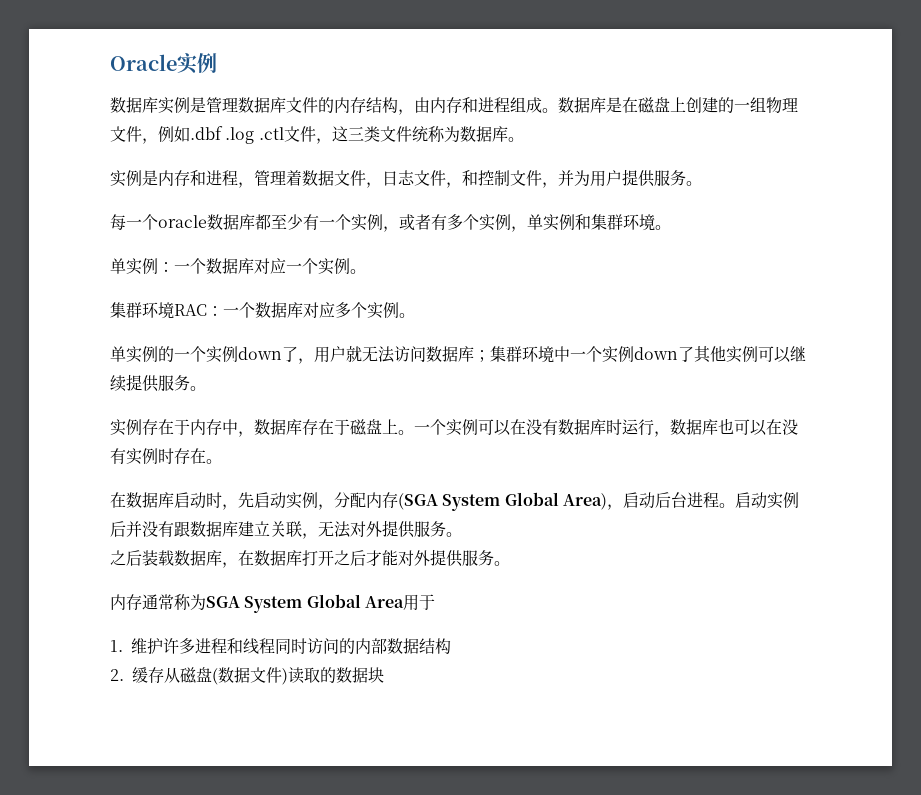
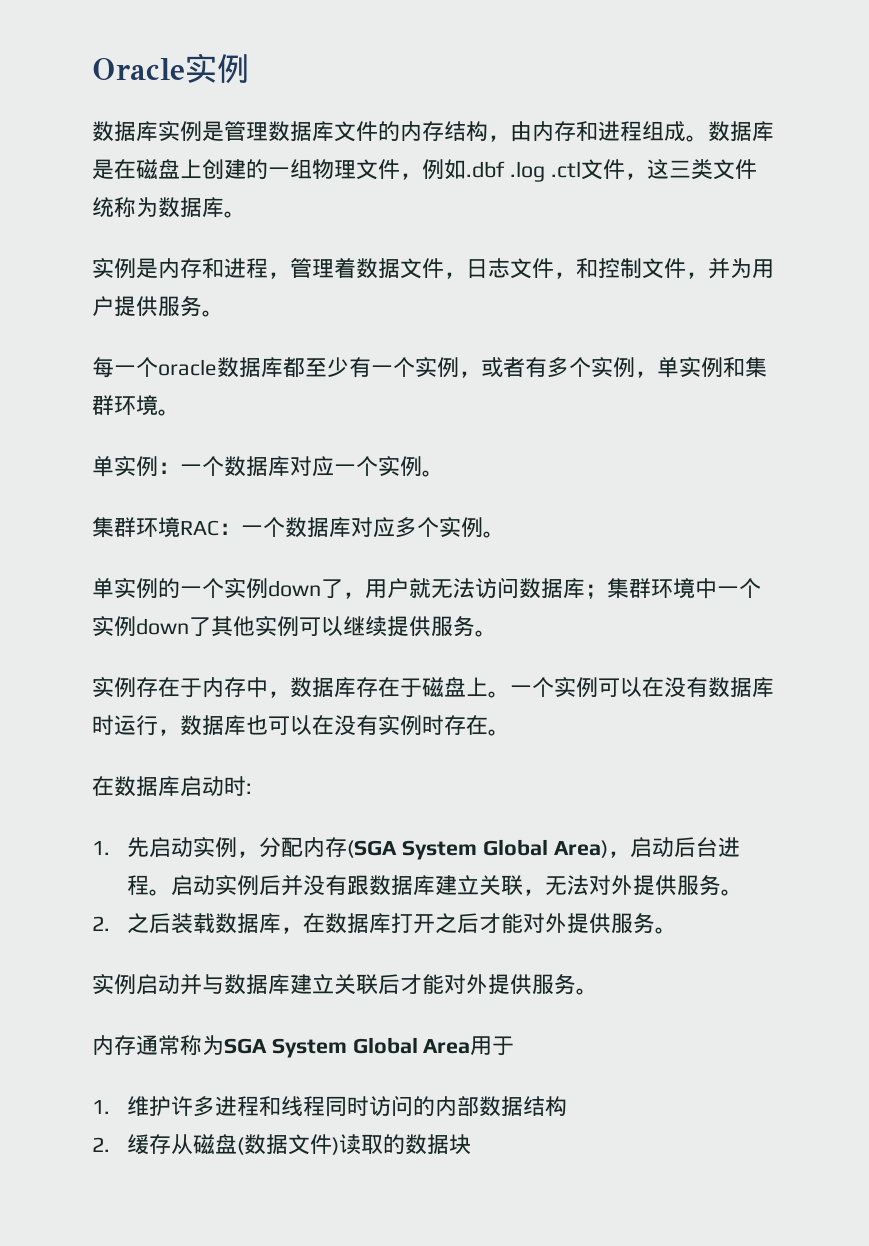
- 在数据库启动时，先启动实例，分配内存(SGA System Global Area)，启动后台进程。
+ 在数据库启动时:
+ 1.先启动实例，分配内存(SGA System Global Area)，启动后台进程。
- 之后装载数据库，在数据库打开之后才能对外提供服务。
+ 2.之后装载数据库，在数据库打开之后才能对外提供服务。
+ 实例启动并与数据库建立关联后才能对外提供服务。

